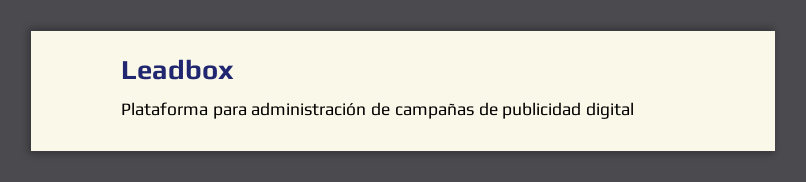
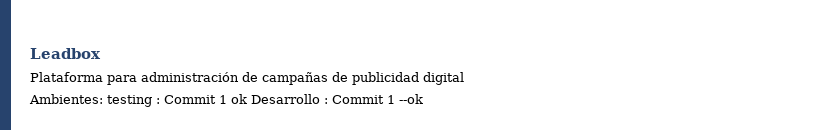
+ Ambientes: testing : Commit 1 ok Desarrollo : Commit 1 --ok

